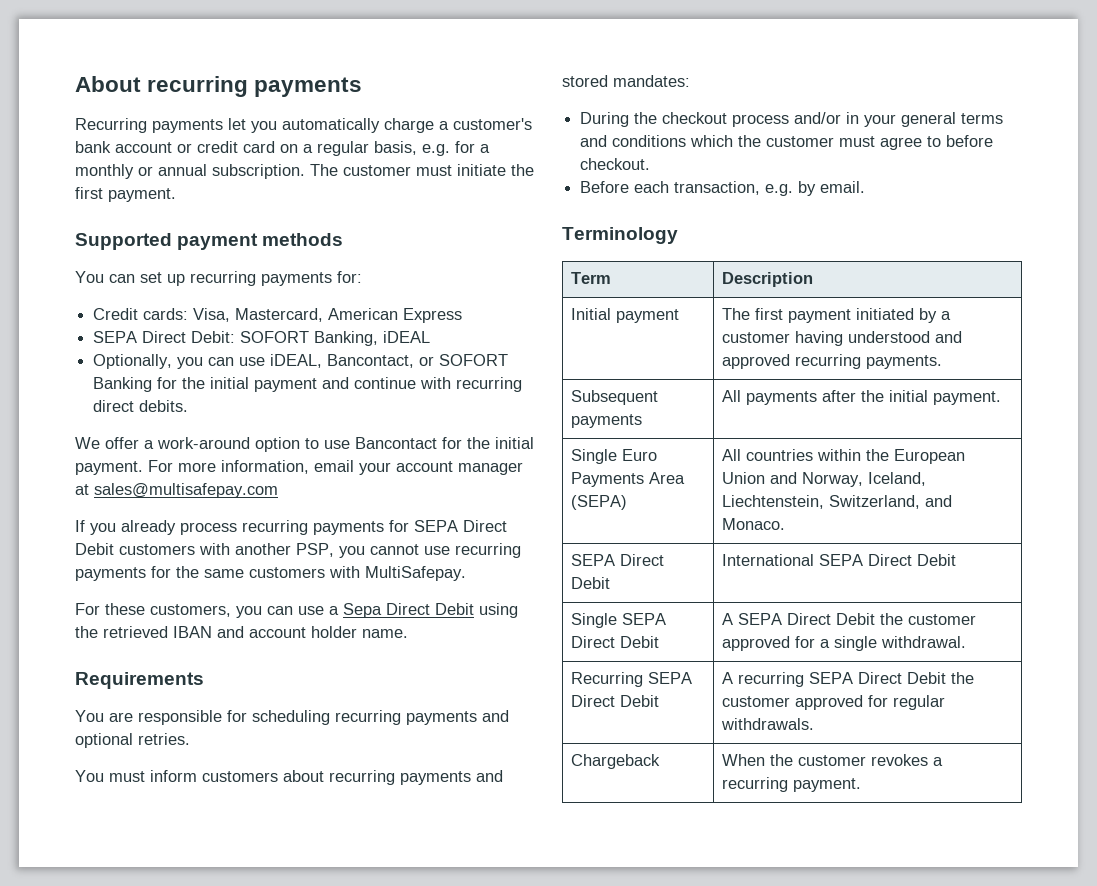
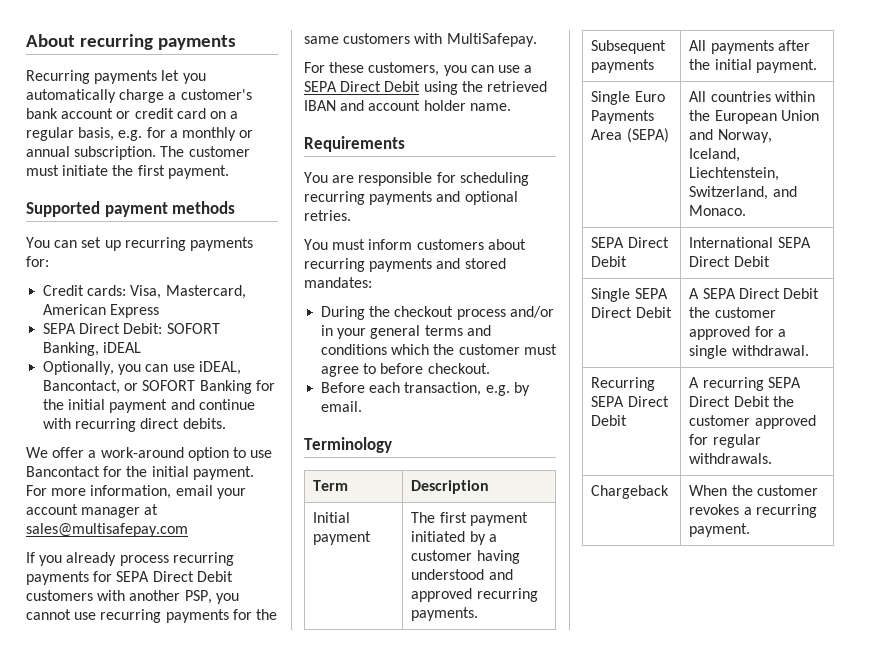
- For these customers, you can use a Sepa Direct Debit using the retrieved IBAN and account holder name.
+ For these customers, you can use a SEPA Direct Debit using the retrieved IBAN and account holder name.

